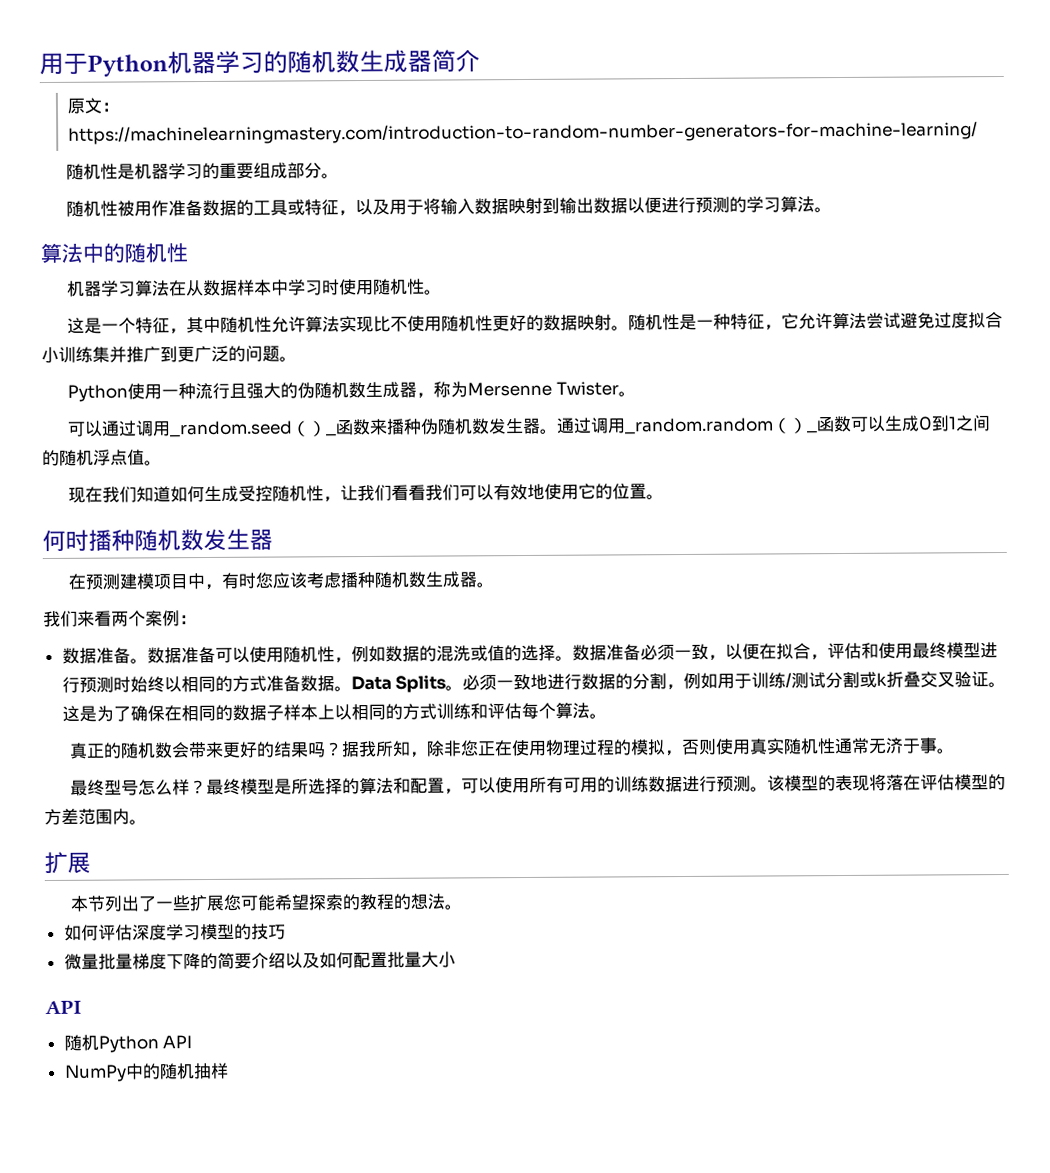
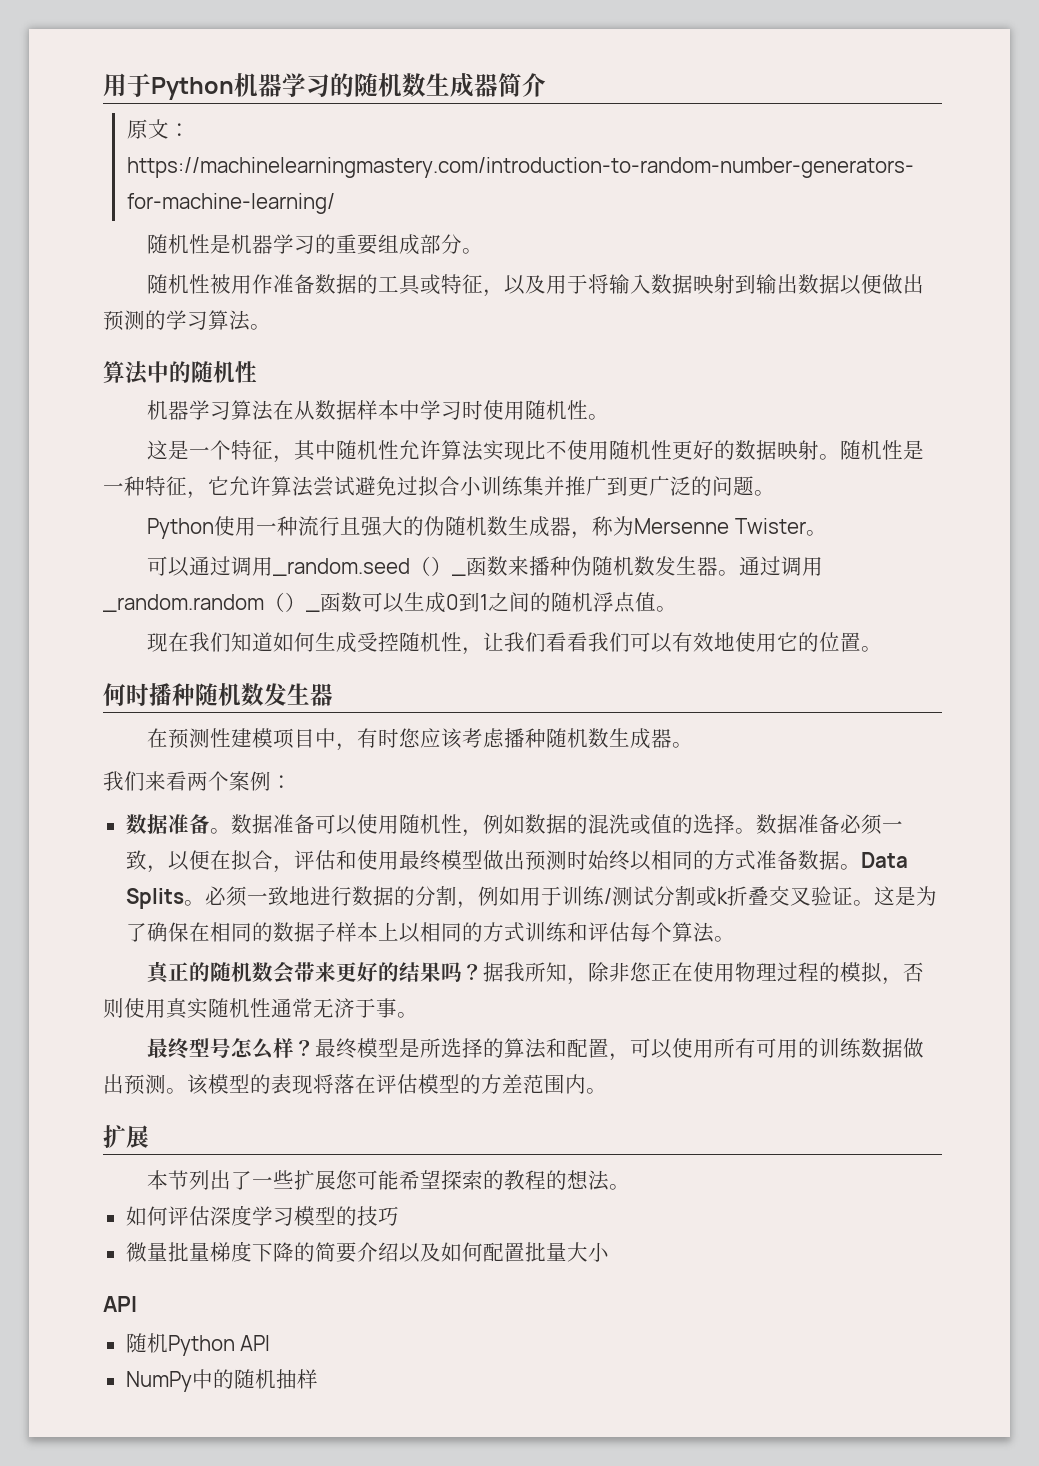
- 随机性被用作准备数据的工具或特征，以及用于将输入数据映射到输出数据以便进行预测的学习算法。
+ 随机性被用作准备数据的工具或特征，以及用于将输入数据映射到输出数据以便做出预测的学习算法。
- 随机性是一种特征，它允许算法尝试避免过度拟合小训练集并推广到更广泛的问题。
+ 随机性是一种特征，它允许算法尝试避免过拟合小训练集并推广到更广泛的问题。
- 在预测建模项目中，有时您应该考虑播种随机数生成器。
+ 在预测性建模项目中，有时您应该考虑播种随机数生成器。
- 数据准备必须一致，以便在拟合，评估和使用最终模型进行预测时始终以相同的方式准备数据。
+ 数据准备必须一致，以便在拟合，评估和使用最终模型做出预测时始终以相同的方式准备数据。
- 最终模型是所选择的算法和配置，可以使用所有可用的训练数据进行预测。
+ 最终模型是所选择的算法和配置，可以使用所有可用的训练数据做出预测。

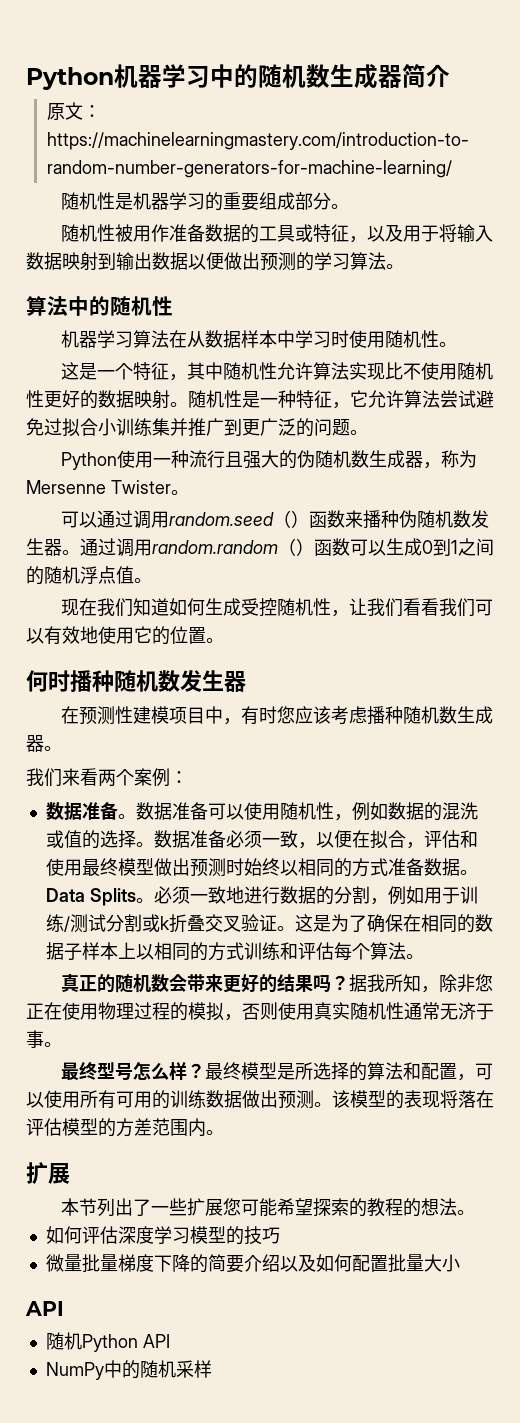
- 用于Python机器学习的随机数生成器简介
+ Python机器学习中的随机数生成器简介
- 可以通过调用_random.seed（）_函数来播种伪随机数发生器。
+ 可以通过调用random.seed（）函数来播种伪随机数发生器。
- 通过调用_random.random（）_函数可以生成0到1之间的随机浮点值。
+ 通过调用random.random（）函数可以生成0到1之间的随机浮点值。
- NumPy中的随机抽样
+ NumPy中的随机采样

